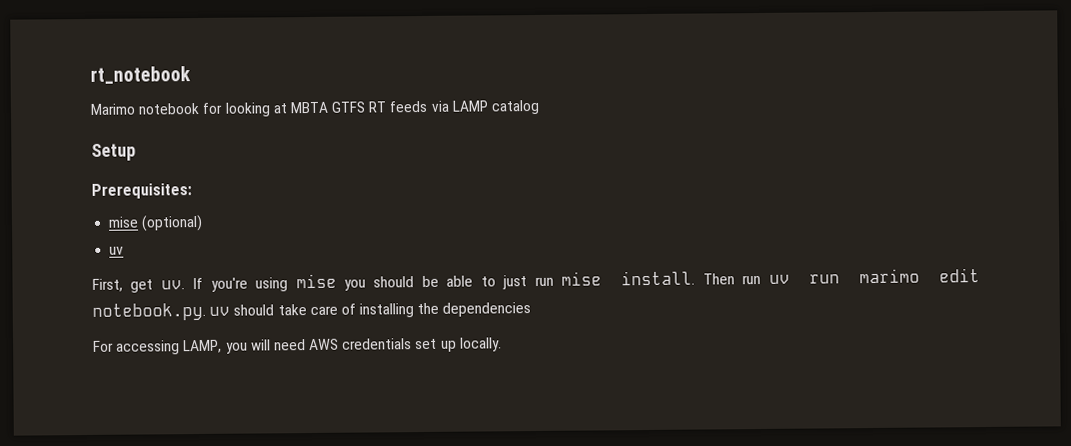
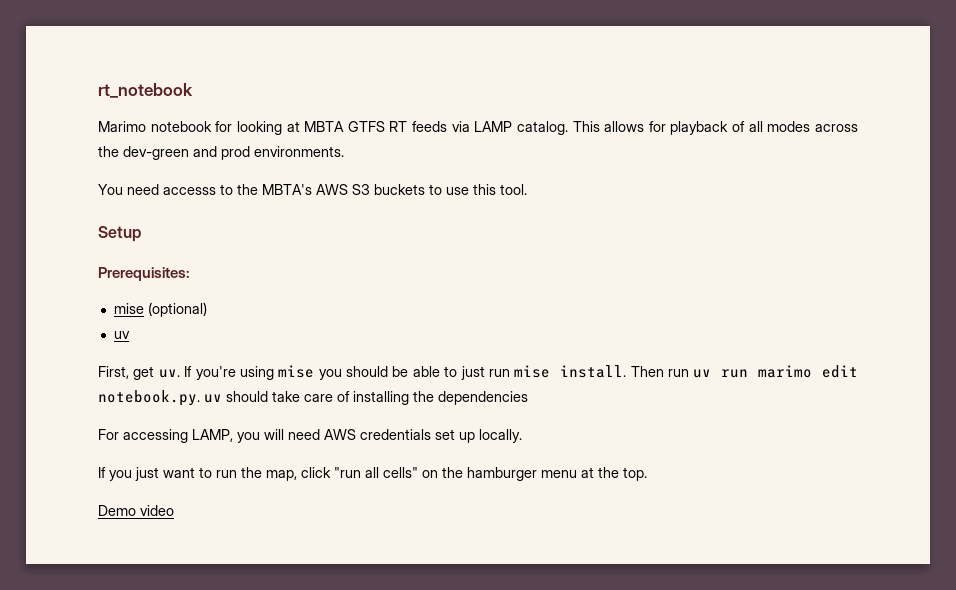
- Marimo notebook for looking at MBTA GTFS RT feeds via LAMP catalog
+ Marimo notebook for looking at MBTA GTFS RT feeds via LAMP catalog. This allows for playback of all modes across the dev-green and prod environments.
+ You need accesss to the MBTA's AWS S3 buckets to use this tool.
+ If you just want to run the map, click "run all cells" on the hamburger menu at the top.
+ Demo video

